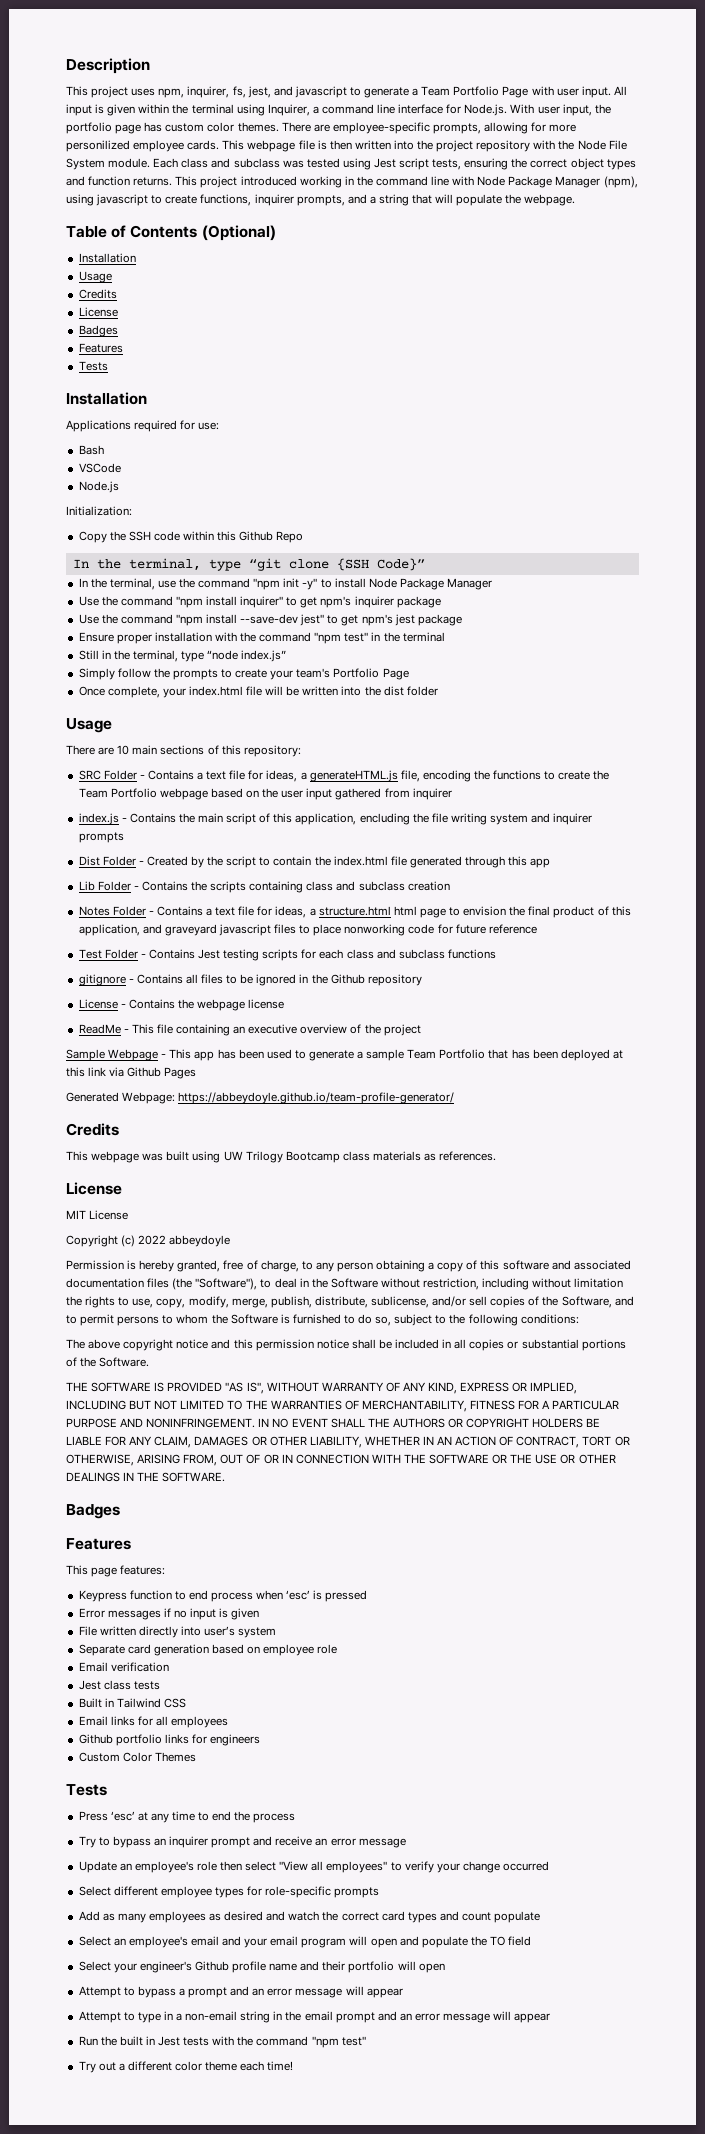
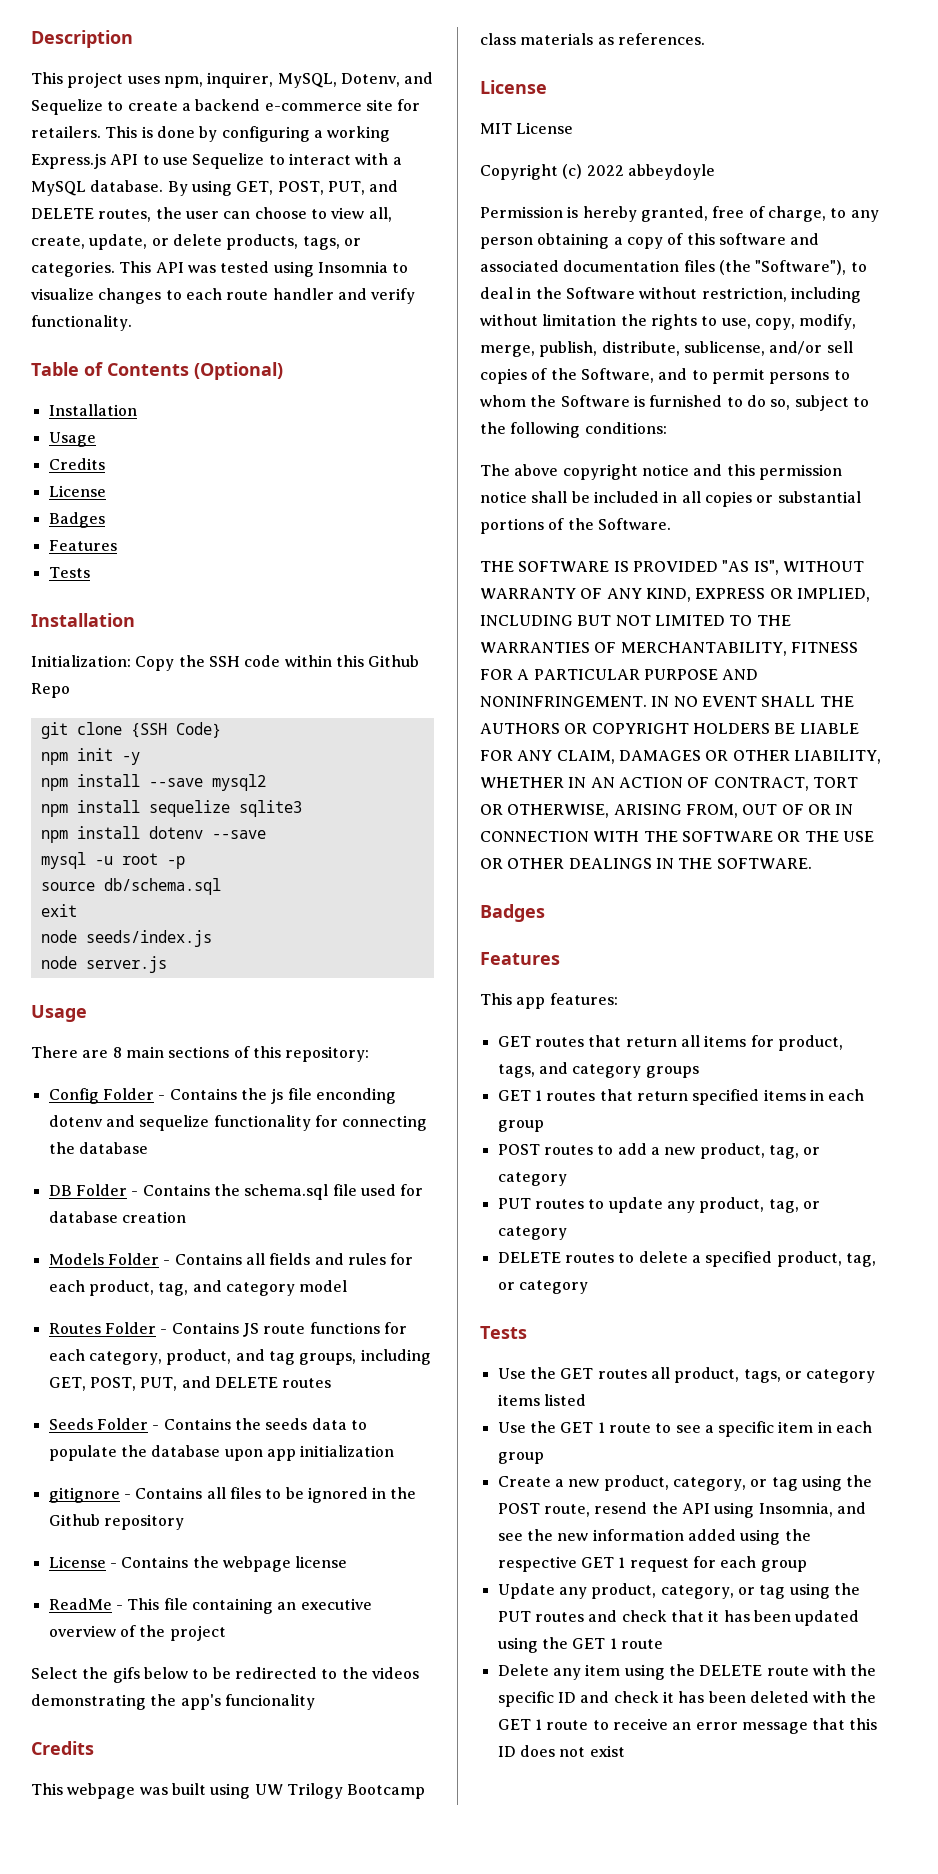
- This project uses npm, inquirer, fs, jest, and javascript to generate a Team Portfolio Page with user input. All input is given within the terminal using Inquirer, a command line interface for Node.js. With user input, the portfolio page has custom color themes. There are employee-specific prompts, allowing for more personilized employee cards. This webpage file is then written into the project repository with the Node File System module. Each class and subclass was tested using Jest script tests, ensuring the correct object types and function returns. This project introduced working in the command line with Node Package Manager (npm), using javascript to create functions, inquirer prompts, and a string that will populate the webpage.
+ This project uses npm, inquirer, MySQL, Dotenv, and Sequelize to create a backend e-commerce site for retailers. This is done by configuring a working Express.js API to use Sequelize to interact with a MySQL database. By using GET, POST, PUT, and DELETE routes, the user can choose to view all, create, update, or delete products, tags, or categories. This API was tested using Insomnia to visualize changes to each route handler and verify functionality.
- Applications required for use:
- Bash
- VSCode
- Node.js
- Initialization:
- Copy the SSH code within this Github Repo
+ Initialization: Copy the SSH code within this Github Repo
- In the terminal, type “git clone {SSH Code}”
- In the terminal, use the command "npm init -y" to install Node Package Manager
- Use the command "npm install inquirer" to get npm's inquirer package
- Use the command "npm install --save-dev jest" to get npm's jest package
- Ensure proper installation with the command "npm test" in the terminal
- Still in the terminal, type “node index.js”
- Simply follow the prompts to create your team's Portfolio Page
- Once complete, your index.html file will be written into the dist folder
+ git clone {SSH Code}
+ npm init -y
+ npm install --save mysql2
+ npm install sequelize sqlite3
+ npm install dotenv --save
+ mysql -u root -p
+ source db/schema.sql
+ exit
+ node seeds/index.js
+ node server.js
- There are 10 main sections of this repository:
+ There are 8 main sections of this repository:
- SRC Folder - Contains a text file for ideas, a generateHTML.js file, encoding the functions to create the Team Portfolio webpage based on the user input gathered from inquirer
- index.js - Contains the main script of this application, encluding the file writing system and inquirer prompts
- Dist Folder - Created by the script to contain the index.html file generated through this app
- Lib Folder - Contains the scripts containing class and subclass creation
- Notes Folder - Contains a text file for ideas, a structure.html html page to envision the final product of this application, and graveyard javascript files to place nonworking code for future reference
- Test Folder - Contains Jest testing scripts for each class and subclass functions
+ Config Folder - Contains the js file enconding dotenv and sequelize functionality for connecting the database
+ DB Folder - Contains the schema.sql file used for database creation
+ Models Folder - Contains all fields and rules for each product, tag, and category model
+ Routes Folder - Contains JS route functions for each category, product, and tag groups, including GET, POST, PUT, and DELETE routes
+ Seeds Folder - Contains the seeds data to populate the database upon app initialization
- Sample Webpage - This app has been used to generate a sample Team Portfolio that has been deployed at this link via Github Pages
- Generated Webpage: https://abbeydoyle.github.io/team-profile-generator/
+ Select the gifs below to be redirected to the videos demonstrating the app's funcionality
- This page features:
+ This app features:
- Keypress function to end process when ‘esc’ is pressed
- Error messages if no input is given
- File written directly into user’s system
- Separate card generation based on employee role
- Email verification
- Jest class tests
- Built in Tailwind CSS
- Email links for all employees
- Github portfolio links for engineers
- Custom Color Themes
+ GET routes that return all items for product, tags, and category groups
+ GET 1 routes that return specified items in each group
+ POST routes to add a new product, tag, or category
+ PUT routes to update any product, tag, or category
+ DELETE routes to delete a specified product, tag, or category
  Tests
- Press ‘esc’ at any time to end the process
- Try to bypass an inquirer prompt and receive an error message
- Update an employee's role then select "View all employees" to verify your change occurred
- Select different employee types for role-specific prompts
- Add as many employees as desired and watch the correct card types and count populate
- Select an employee's email and your email program will open and populate the TO field
- Select your engineer's Github profile name and their portfolio will open
- Attempt to bypass a prompt and an error message will appear
- Attempt to type in a non-email string in the email prompt and an error message will appear
- Run the built in Jest tests with the command "npm test"
- Try out a different color theme each time!
+ Use the GET routes all product, tags, or category items listed
+ Use the GET 1 route to see a specific item in each group
+ Create a new product, category, or tag using the POST route, resend the API using Insomnia, and see the new information added using the respective GET 1 request for each group
+ Update any product, category, or tag using the PUT routes and check that it has been updated using the GET 1 route
+ Delete any item using the DELETE route with the specific ID and check it has been deleted with the GET 1 route to receive an error message that this ID does not exist

